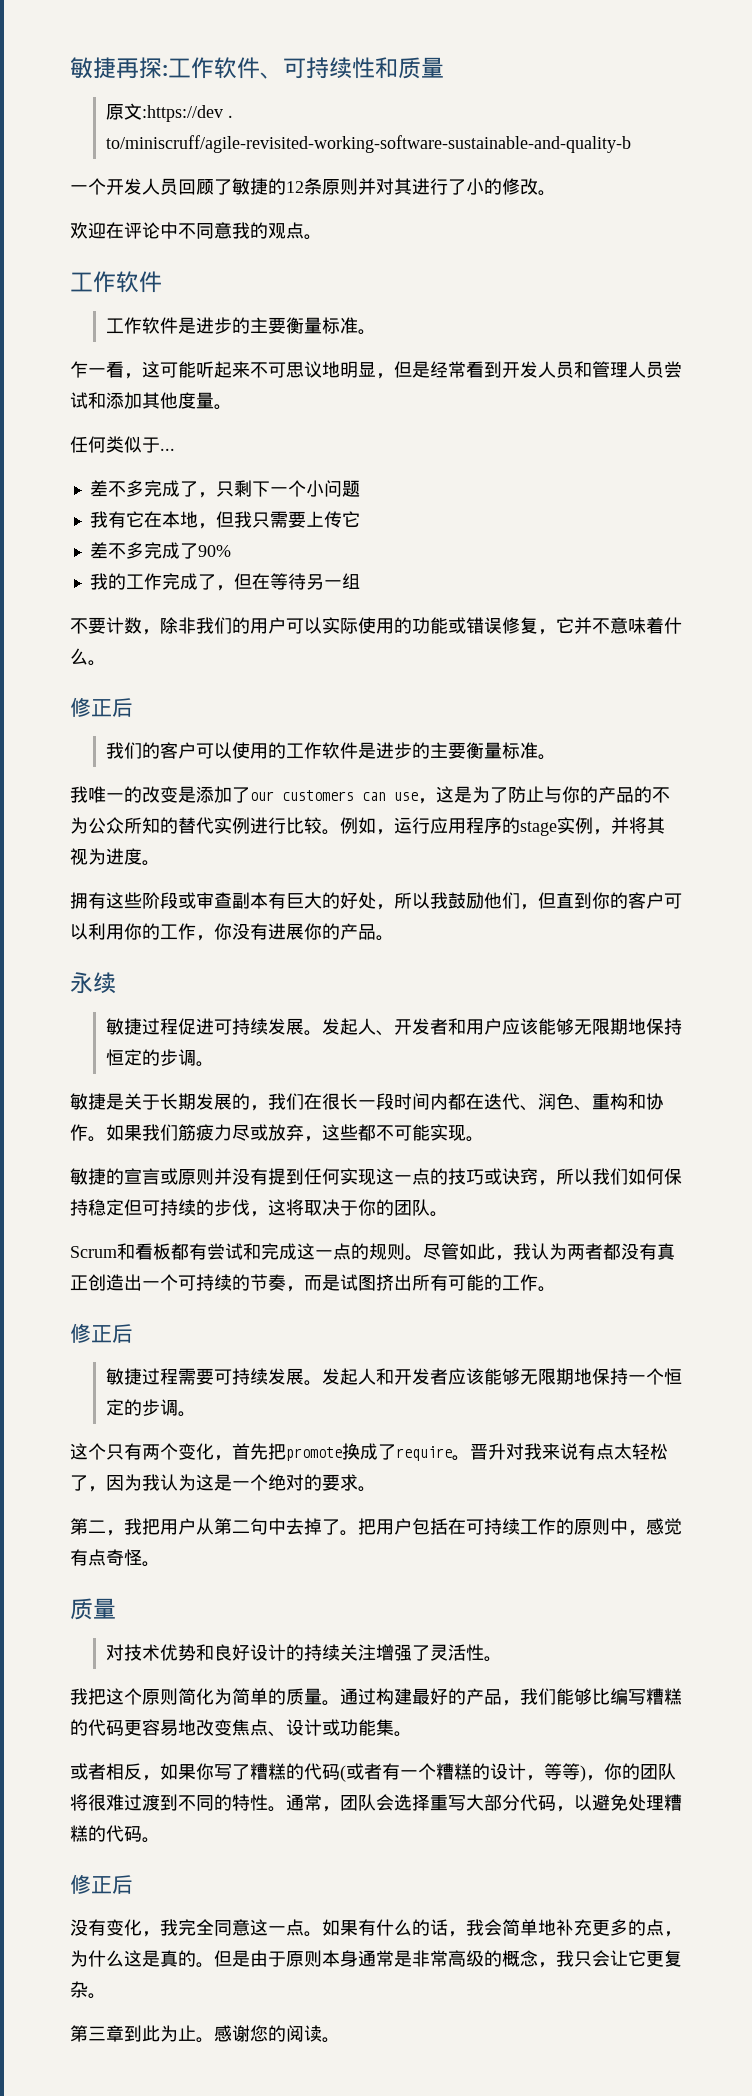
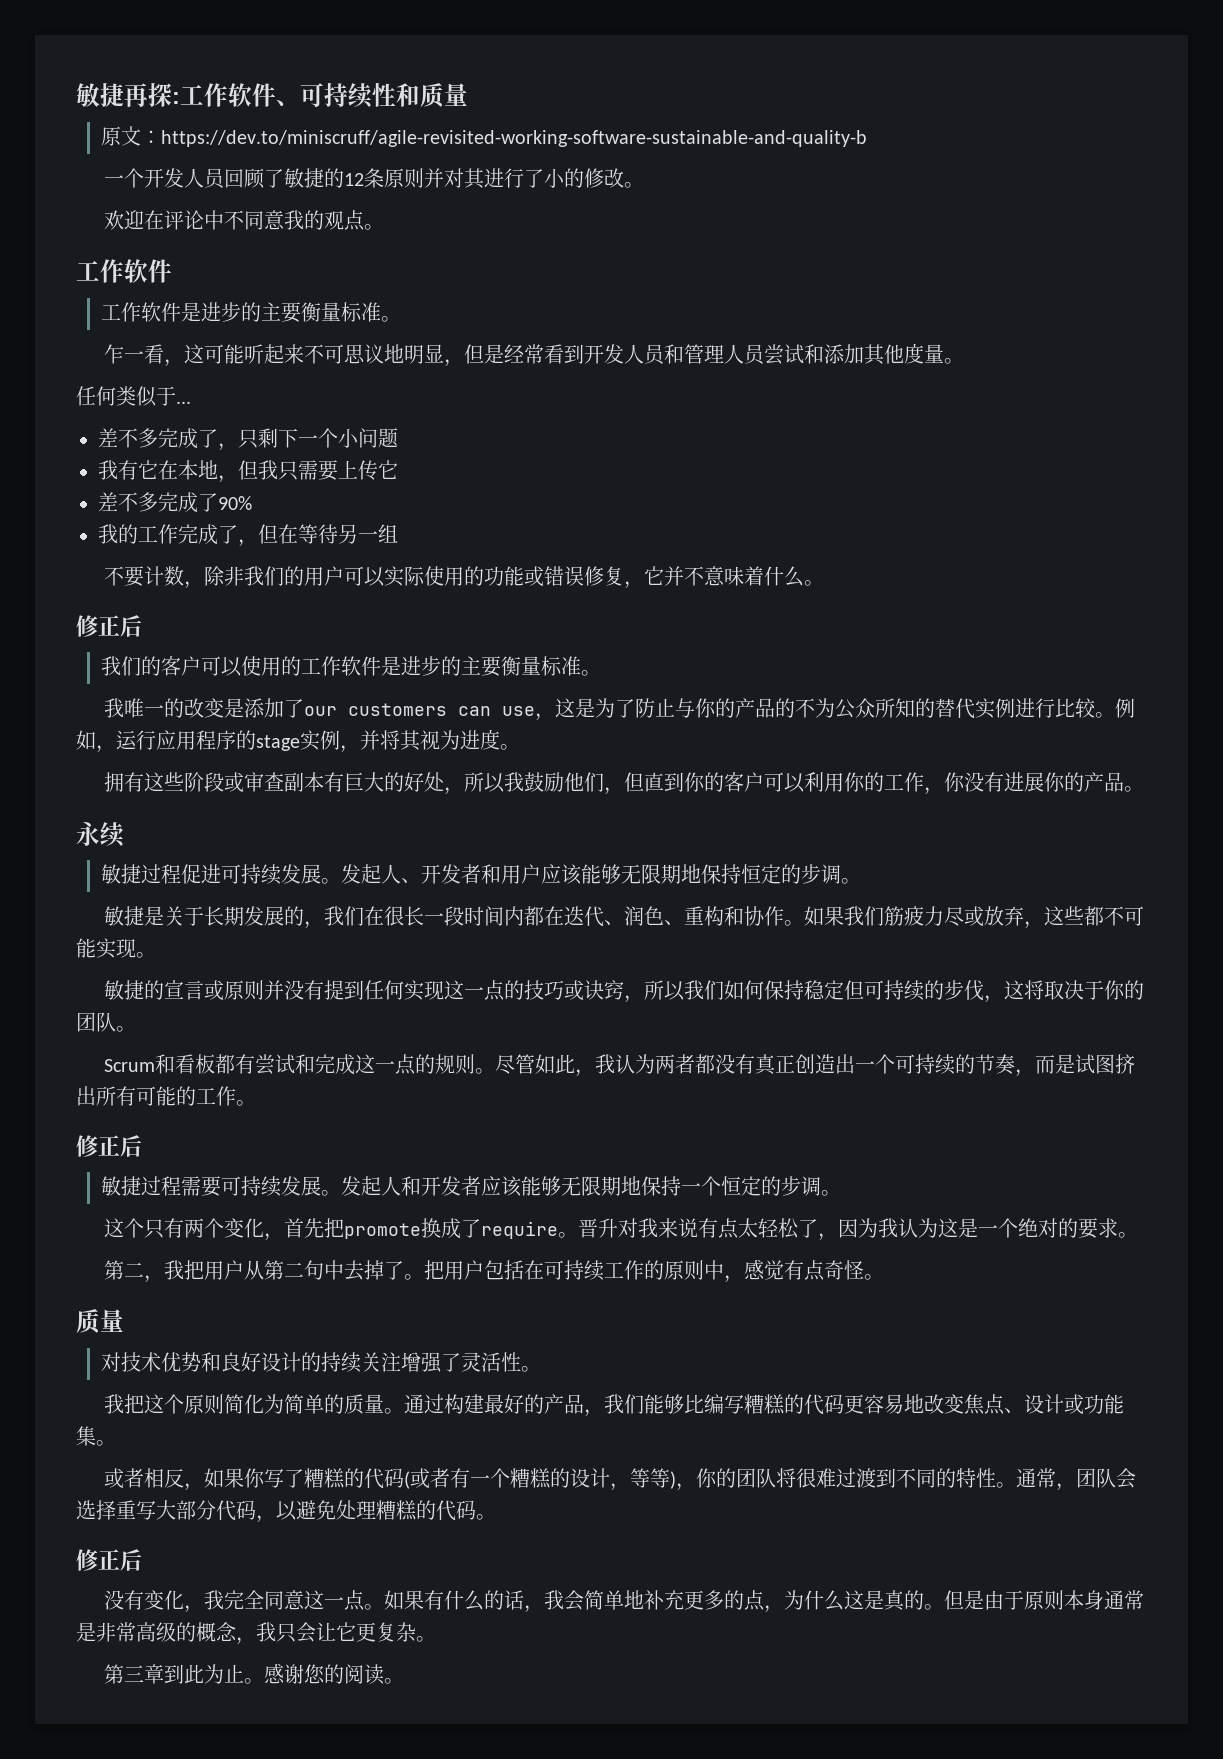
- 原文:https://dev . to/miniscruff/agile-revisited-working-software-sustainable-and-quality-b
+ 原文：https://dev.to/miniscruff/agile-revisited-working-software-sustainable-and-quality-b

